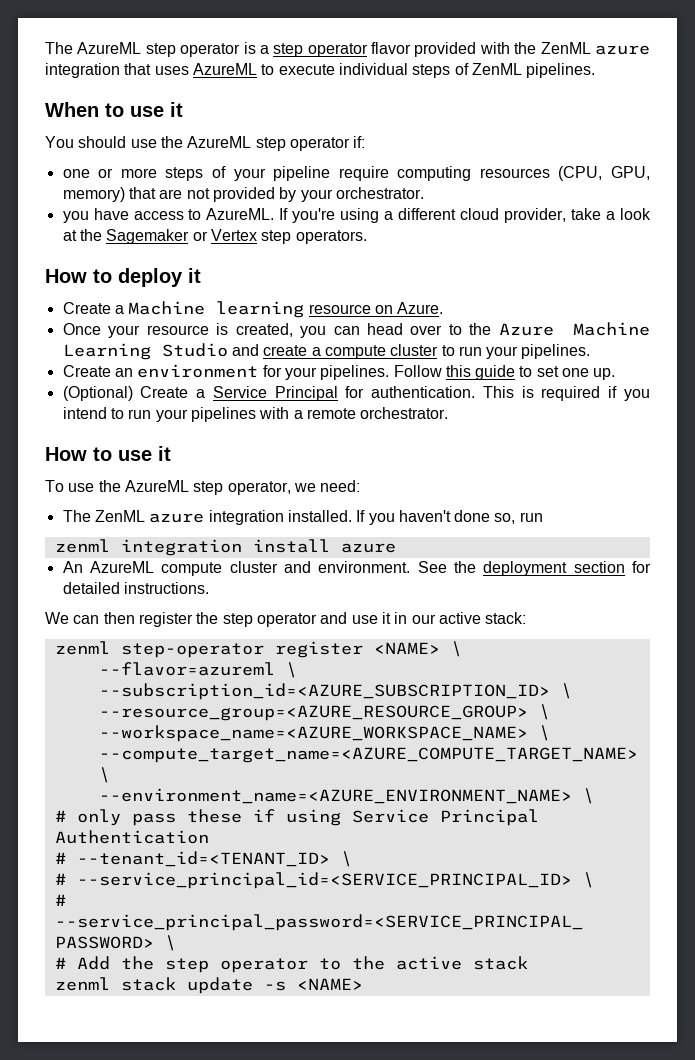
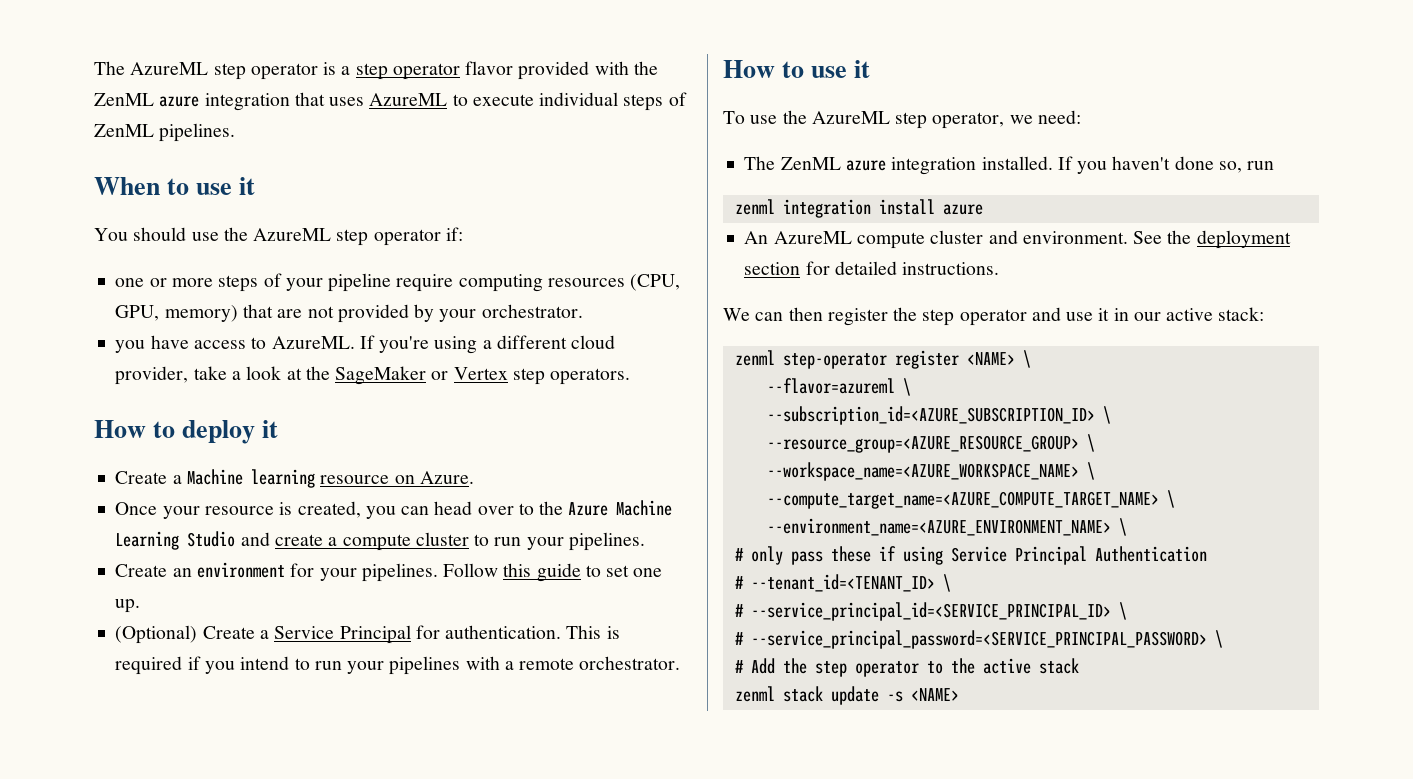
- If you're using a different cloud provider, take a look at the Sagemaker or Vertex step operators.
+ If you're using a different cloud provider, take a look at the SageMaker or Vertex step operators.

